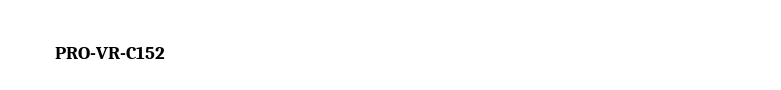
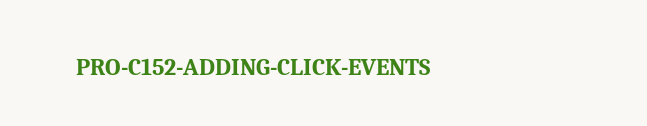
- PRO-VR-C152
+ PRO-C152-ADDING-CLICK-EVENTS

